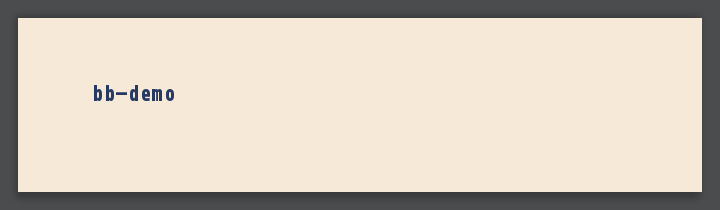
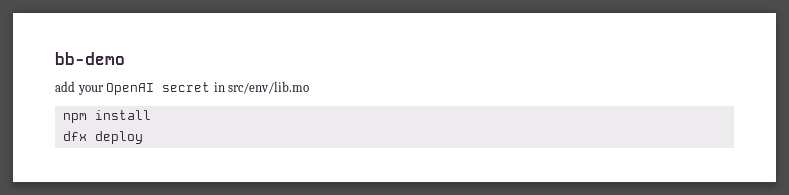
+ add your OpenAI secret in src/env/lib.mo
+ npm install
+ dfx deploy

